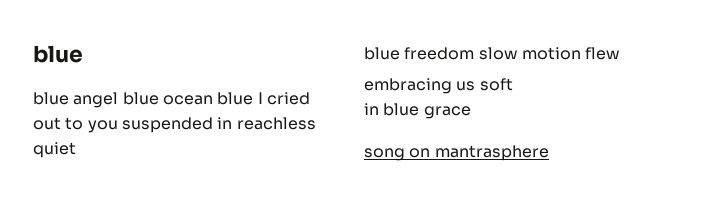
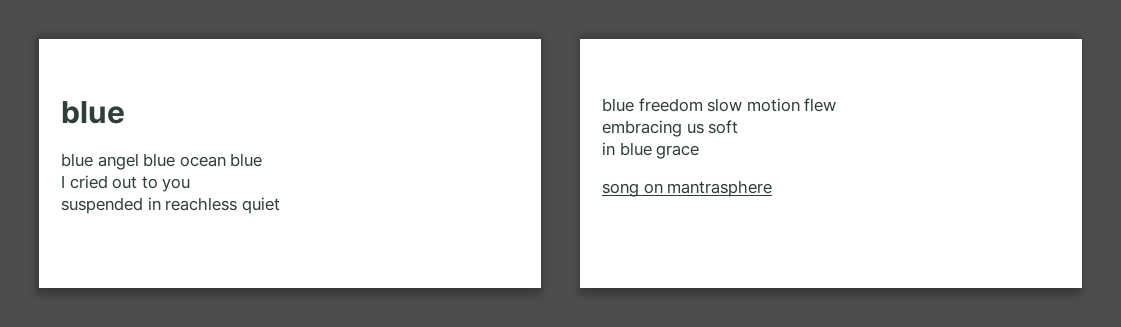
- blue angel blue ocean blue I cried out to you suspended in reachless quiet
+ blue angel blue ocean blue
+ I cried out to you
+ suspended in reachless quiet

